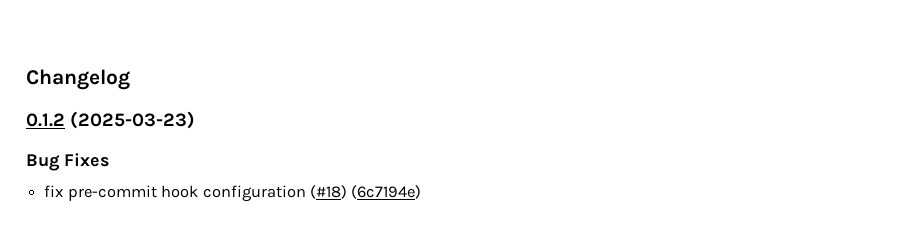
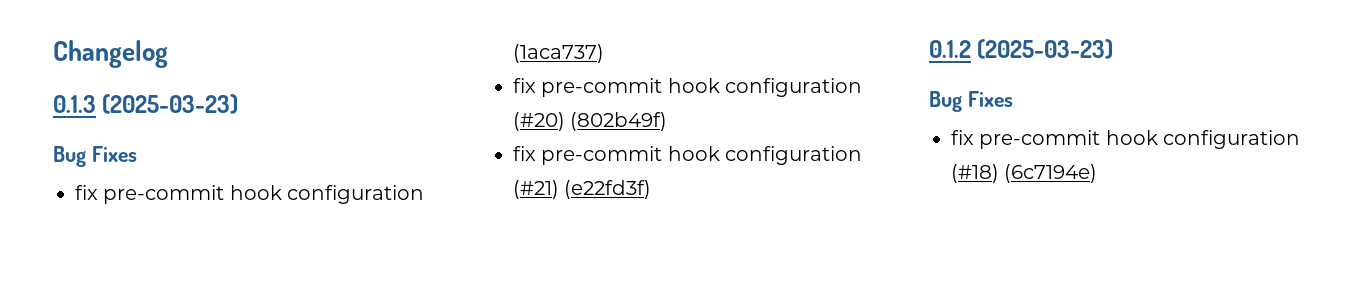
+ 0.1.3 (2025-03-23)
+ Bug Fixes
+ fix pre-commit hook configuration (1aca737)
+ fix pre-commit hook configuration (#20) (802b49f)
+ fix pre-commit hook configuration (#21) (e22fd3f)

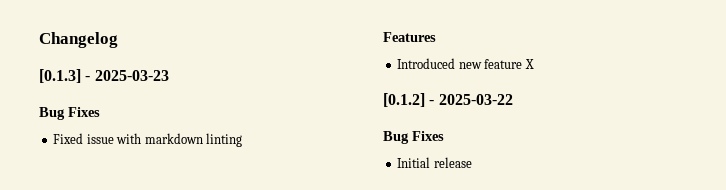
- 0.1.3 (2025-03-23)
+ [0.1.3] - 2025-03-23
  Bug Fixes
- fix pre-commit hook configuration (1aca737)
- fix pre-commit hook configuration (#20) (802b49f)
- fix pre-commit hook configuration (#21) (e22fd3f)
- 0.1.2 (2025-03-23)
+ Fixed issue with markdown linting
+ Features
+ Introduced new feature X
+ [0.1.2] - 2025-03-22
  Bug Fixes
- fix pre-commit hook configuration (#18) (6c7194e)
+ Initial release

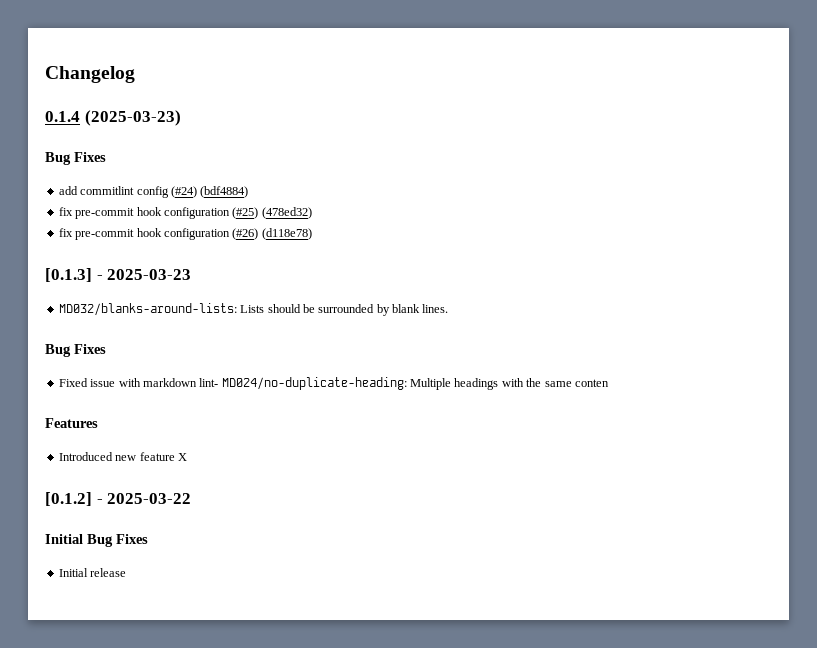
+ 0.1.4 (2025-03-23)
+ Bug Fixes
+ add commitlint config (#24) (bdf4884)
+ fix pre-commit hook configuration (#25) (478ed32)
+ fix pre-commit hook configuration (#26) (d118e78)
  [0.1.3] - 2025-03-23
+ MD032/blanks-around-lists: Lists should be surrounded by blank lines.
- Fixed issue with markdown linting
+ Fixed issue with markdown lint- MD024/no-duplicate-heading: Multiple headings with the same conten
  [0.1.2] - 2025-03-22
- Bug Fixes
+ Initial Bug Fixes

